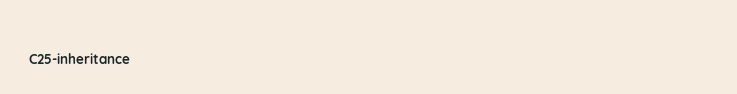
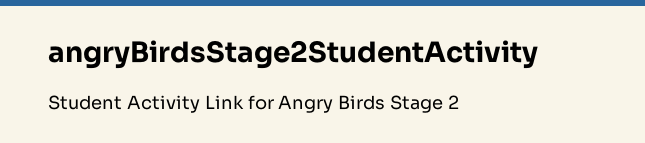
- C25-inheritance
+ angryBirdsStage2StudentActivity
+ Student Activity Link for Angry Birds Stage 2

